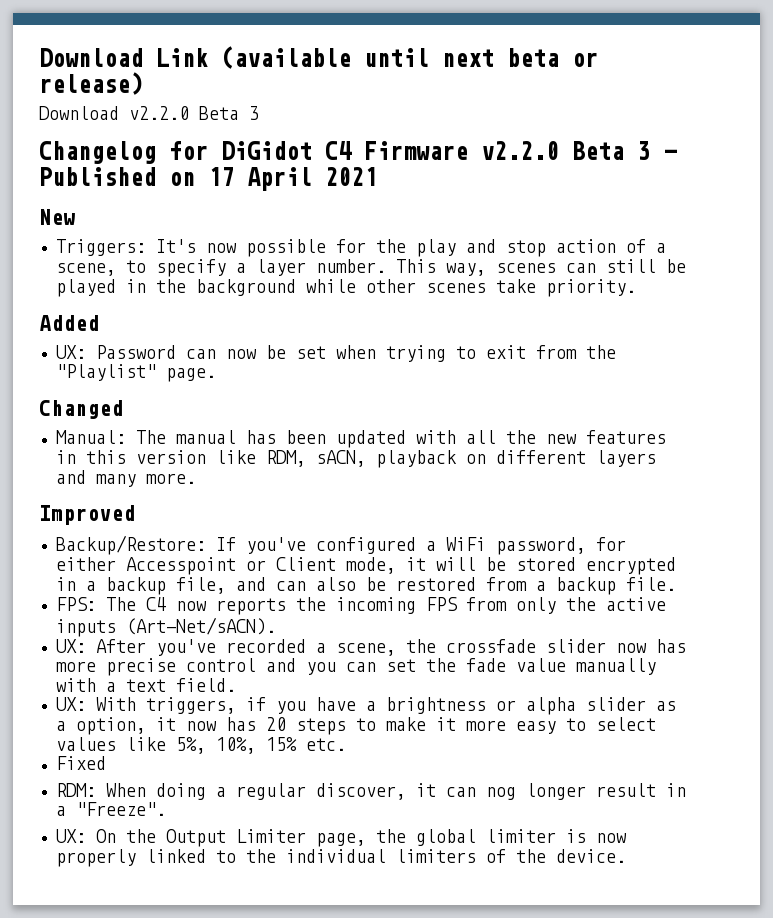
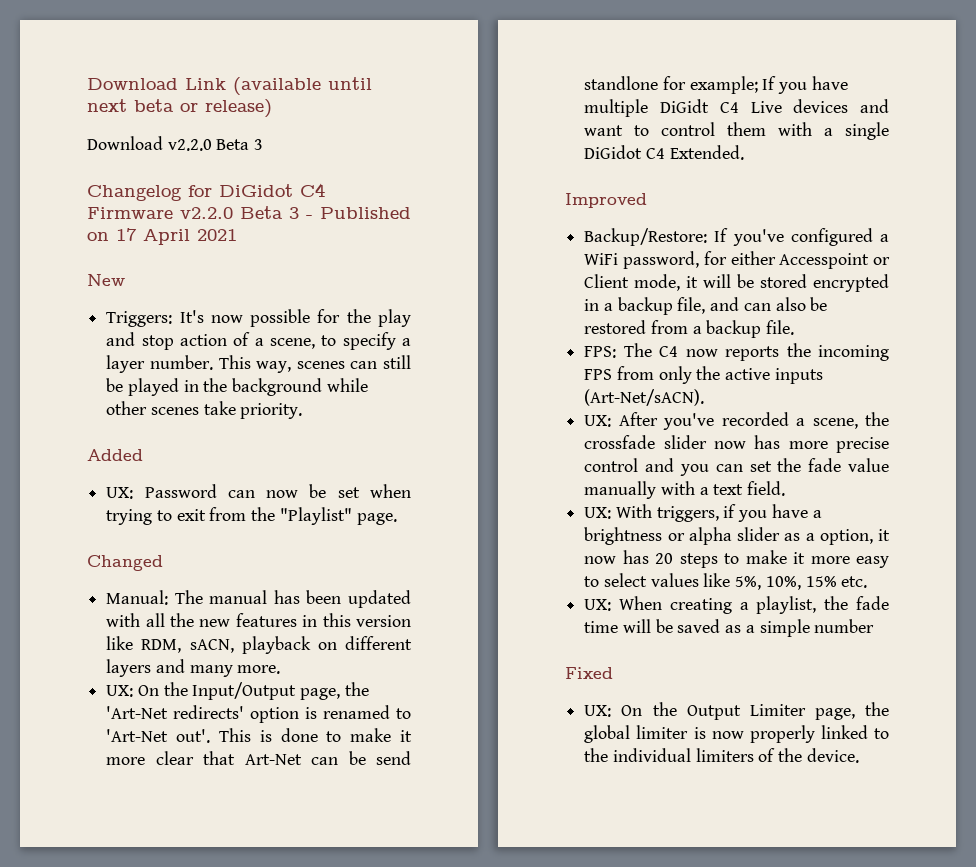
+ UX: On the Input/Output page, the 'Art-Net redirects' option is renamed to 'Art-Net out'. This is done to make it more clear that Art-Net can be send standlone for example; If you have multiple DiGidt C4 Live devices and want to control them with a single DiGidot C4 Extended.
+ UX: When creating a playlist, the fade time will be saved as a simple number
  Fixed
- RDM: When doing a regular discover, it can nog longer result in a "Freeze".

